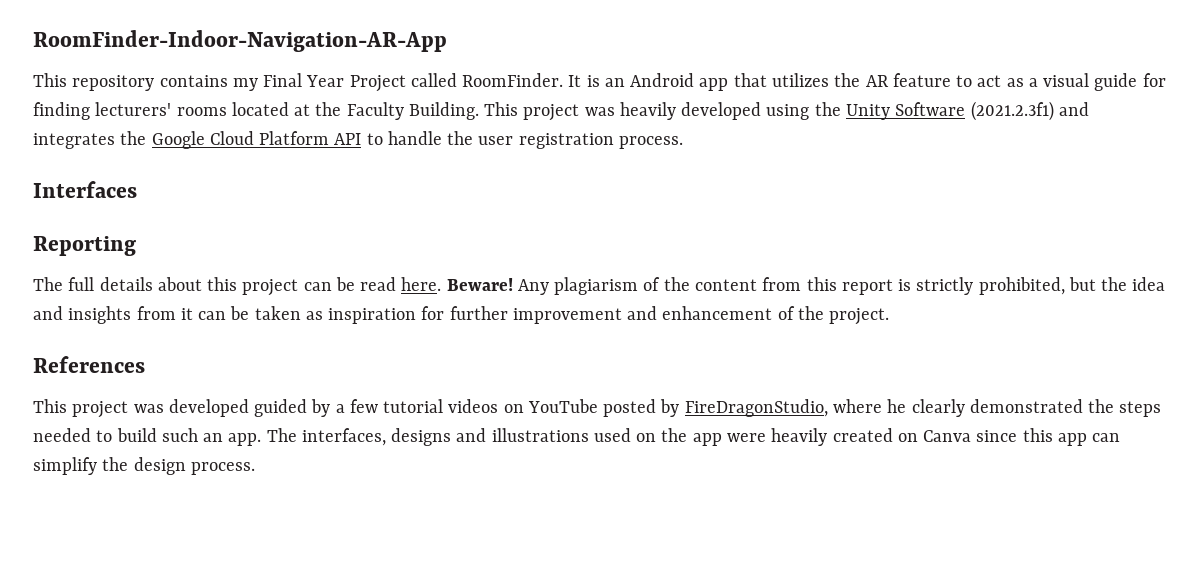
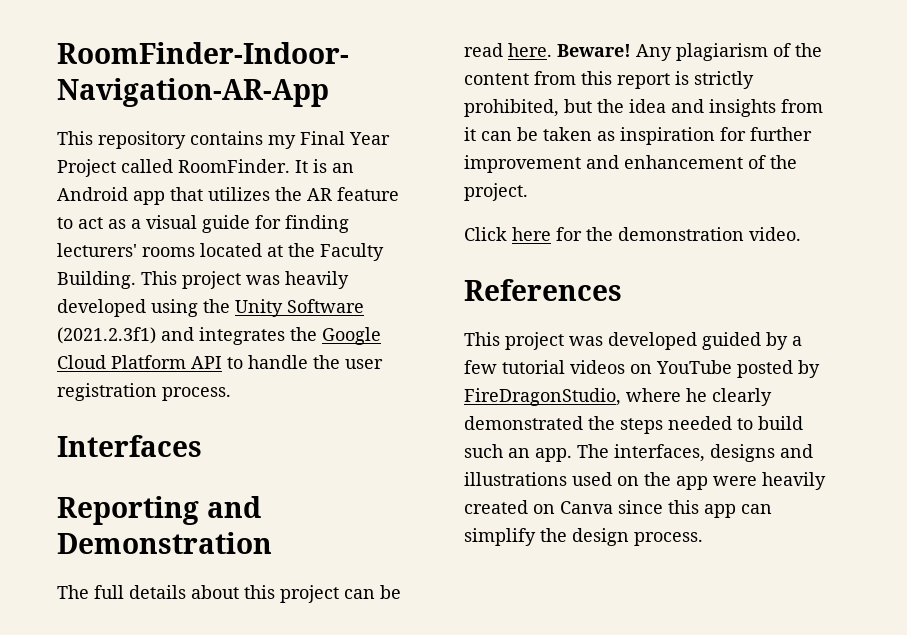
- Reporting
+ Reporting and Demonstration
+ Click here for the demonstration video.

